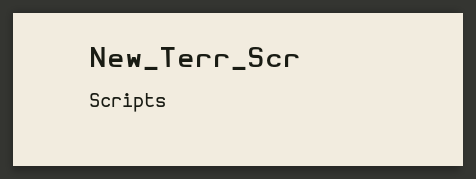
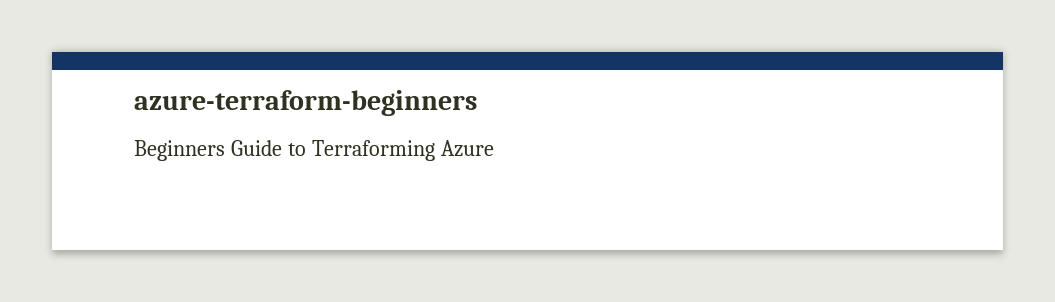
- New_Terr_Scr
- Scripts
+ azure-terraform-beginners
+ Beginners Guide to Terraforming Azure

